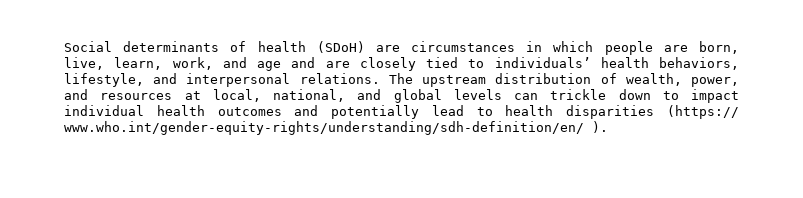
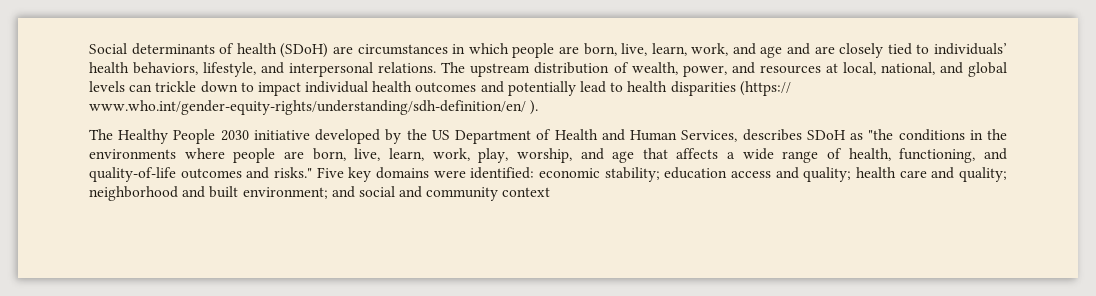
+ The Healthy People 2030 initiative developed by the US Department of Health and Human Services, describes SDoH as "the conditions in the environments where people are born, live, learn, work, play, worship, and age that affects a wide range of health, functioning, and quality-of-life outcomes and risks." Five key domains were identified: economic stability; education access and quality; health care and quality; neighborhood and built environment; and social and community context

